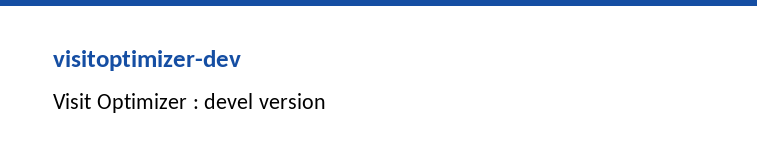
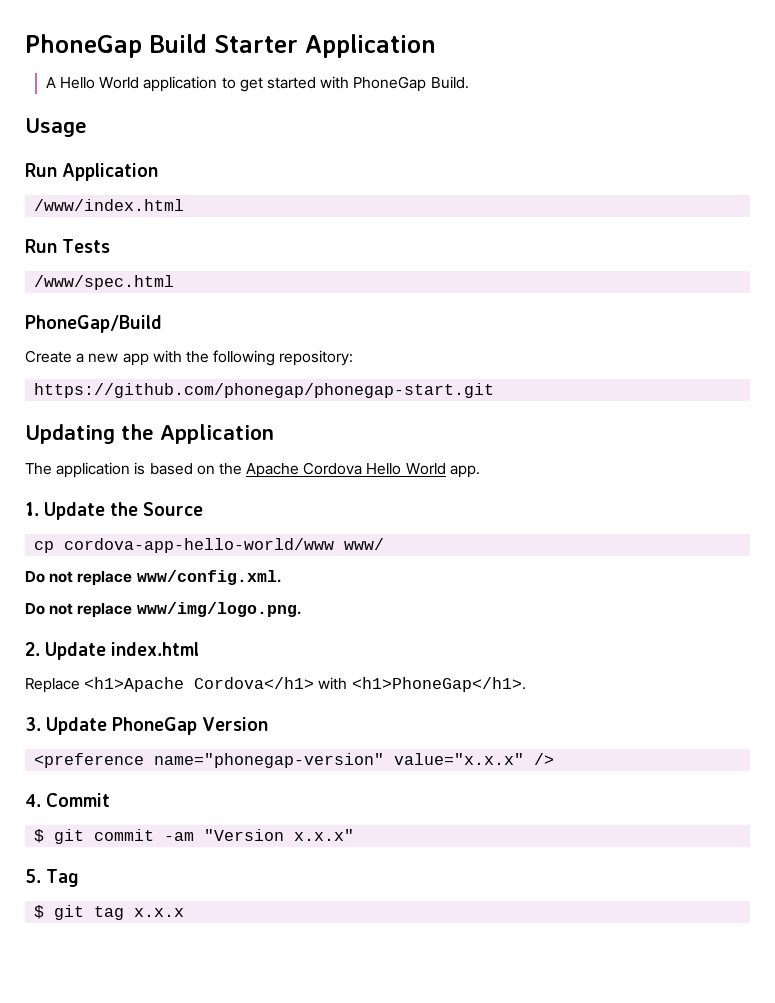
- visitoptimizer-dev
- Visit Optimizer : devel version
+ PhoneGap Build Starter Application
+ A Hello World application to get started with PhoneGap Build.
+ Usage
+ Run Application
+ /www/index.html
+ Run Tests
+ /www/spec.html
+ PhoneGap/Build
+ Create a new app with the following repository:
+ https://github.com/phonegap/phonegap-start.git
+ Updating the Application
+ The application is based on the Apache Cordova Hello World app.
+ 1. Update the Source
+ cp cordova-app-hello-world/www www/
+ Do not replace www/config.xml.
+ Do not replace www/img/logo.png.
+ 2. Update index.html
+ Replace <h1>Apache Cordova</h1> with <h1>PhoneGap</h1>.
+ 3. Update PhoneGap Version
+ <preference name="phonegap-version" value="x.x.x" />
+ 4. Commit
+ $ git commit -am "Version x.x.x"
+ 5. Tag
+ $ git tag x.x.x

